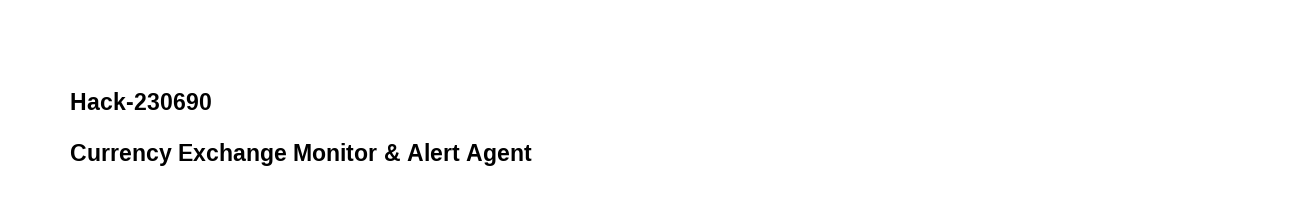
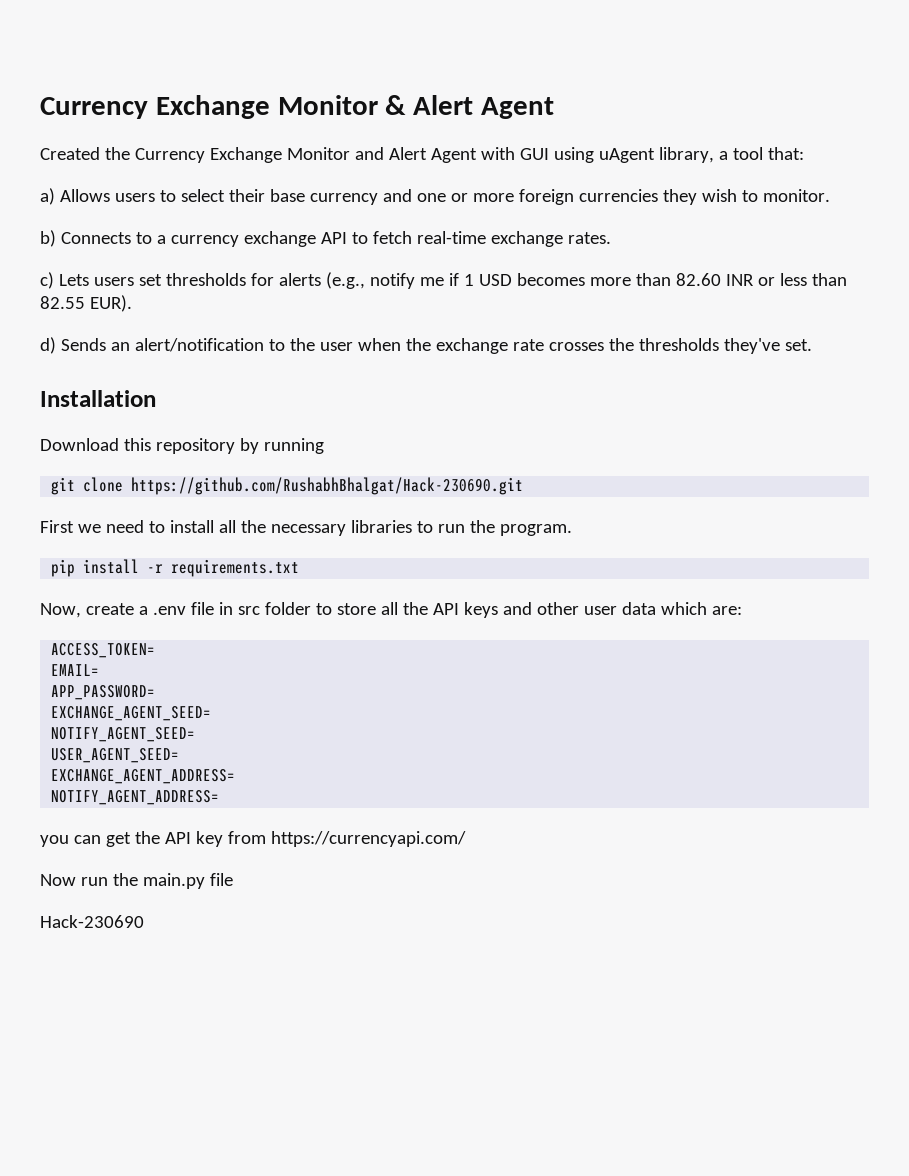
- Hack-230690
+ Created the Currency Exchange Monitor and Alert Agent with GUI using uAgent library, a tool that:
+ a) Allows users to select their base currency and one or more foreign currencies they wish to monitor.
+ b) Connects to a currency exchange API to fetch real-time exchange rates.
+ c) Lets users set thresholds for alerts (e.g., notify me if 1 USD becomes more than 82.60 INR or less than 82.55 EUR).
+ d) Sends an alert/notification to the user when the exchange rate crosses the thresholds they've set.
+ Installation
+ Download this repository by running
+ git clone https://github.com/RushabhBhalgat/Hack-230690.git
+ First we need to install all the necessary libraries to run the program.
+ pip install -r requirements.txt
+ Now, create a .env file in src folder to store all the API keys and other user data which are:
+ ACCESS_TOKEN=
+ EMAIL=
+ APP_PASSWORD=
+ EXCHANGE_AGENT_SEED=
+ NOTIFY_AGENT_SEED=
+ USER_AGENT_SEED=
+ EXCHANGE_AGENT_ADDRESS=
+ NOTIFY_AGENT_ADDRESS=
+ you can get the API key from https://currencyapi.com/
+ Now run the main.py file
+ Hack-230690

